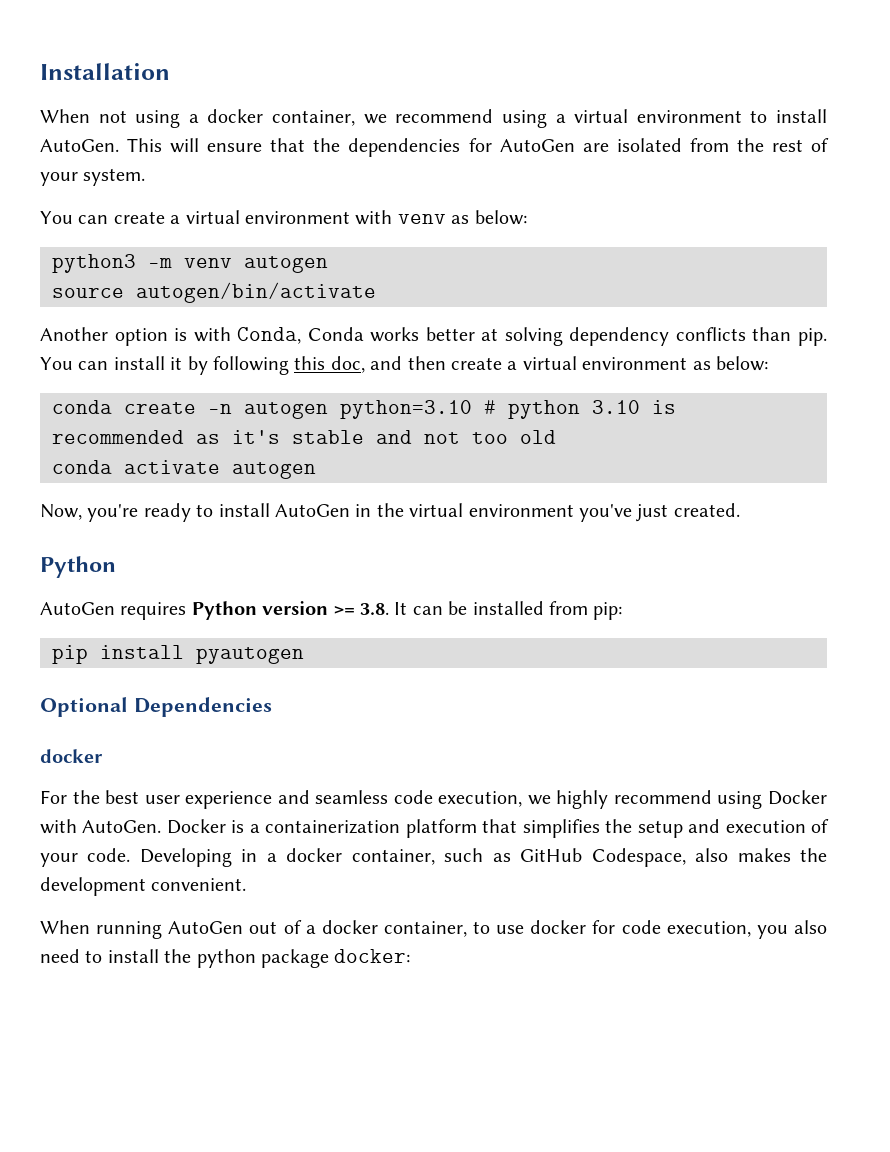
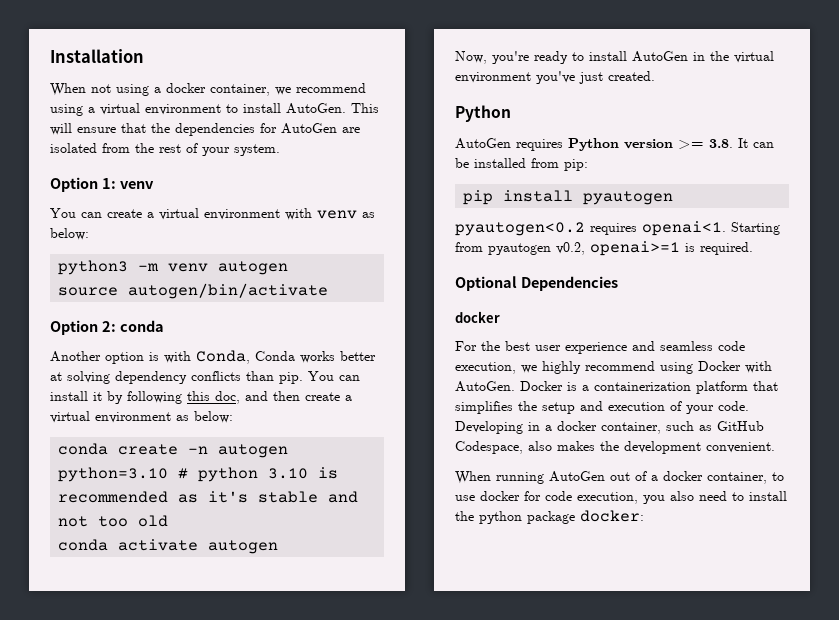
+ Option 1: venv
+ Option 2: conda
+ pyautogen<0.2 requires openai<1. Starting from pyautogen v0.2, openai>=1 is required.

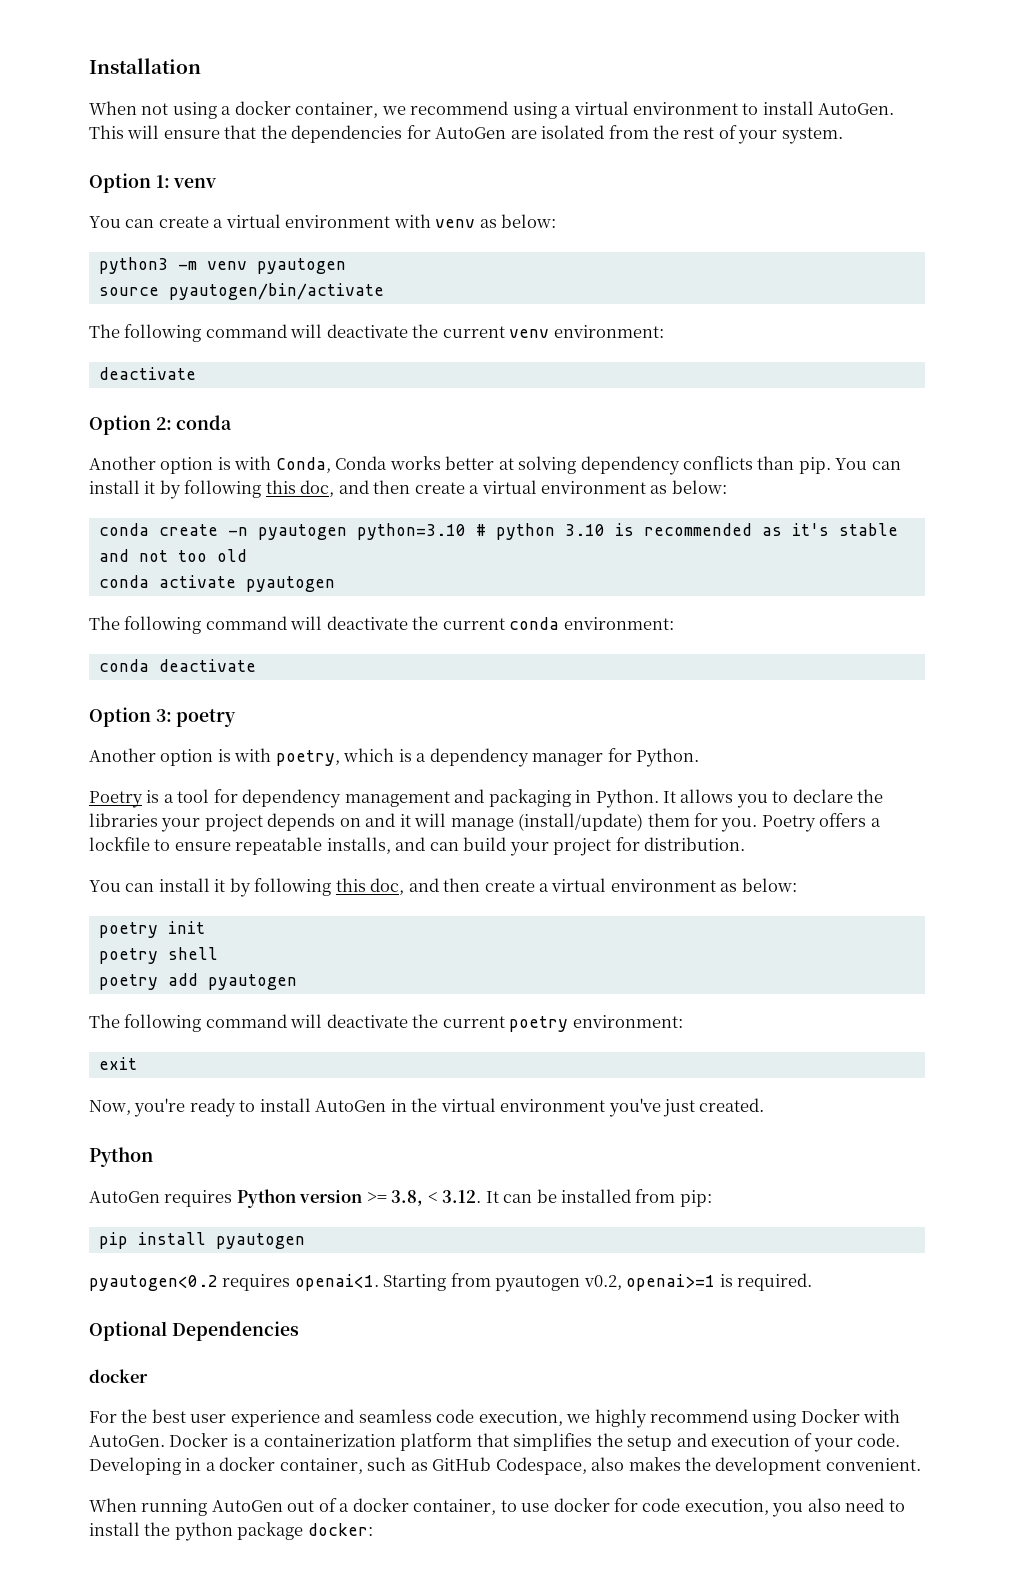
- python3 -m venv autogen
+ python3 -m venv pyautogen
- source autogen/bin/activate
+ source pyautogen/bin/activate
+ The following command will deactivate the current venv environment:
+ deactivate
- conda create -n autogen python=3.10 # python 3.10 is recommended as it's stable and not too old
+ conda create -n pyautogen python=3.10 # python 3.10 is recommended as it's stable and not too old
- conda activate autogen
+ conda activate pyautogen
+ The following command will deactivate the current conda environment:
+ conda deactivate
+ Option 3: poetry
+ Another option is with poetry, which is a dependency manager for Python.
+ Poetry is a tool for dependency management and packaging in Python. It allows you to declare the libraries your project depends on and it will manage (install/update) them for you. Poetry offers a lockfile to ensure repeatable installs, and can build your project for distribution.
+ You can install it by following this doc, and then create a virtual environment as below:
+ poetry init
+ poetry shell
+ poetry add pyautogen
+ The following command will deactivate the current poetry environment:
+ exit
- AutoGen requires Python version >= 3.8. It can be installed from pip:
+ AutoGen requires Python version >= 3.8, < 3.12. It can be installed from pip:

